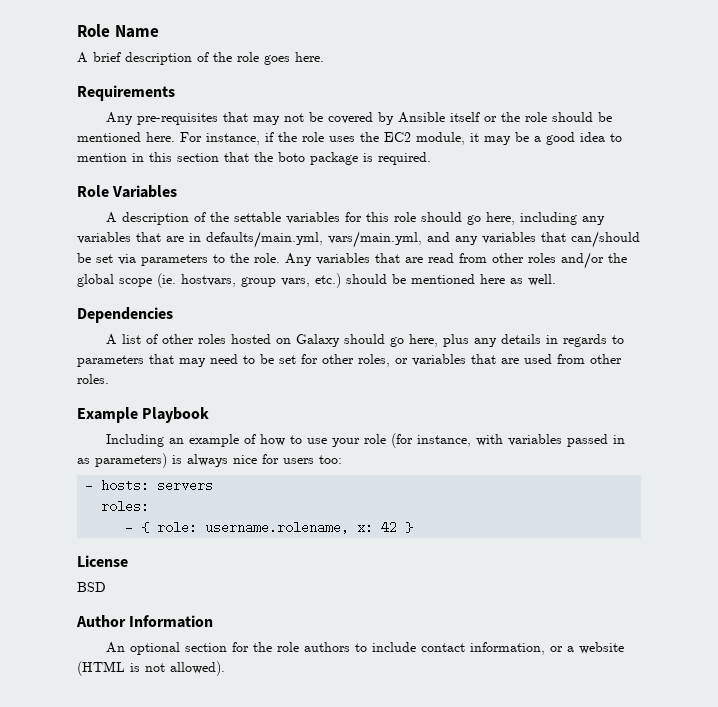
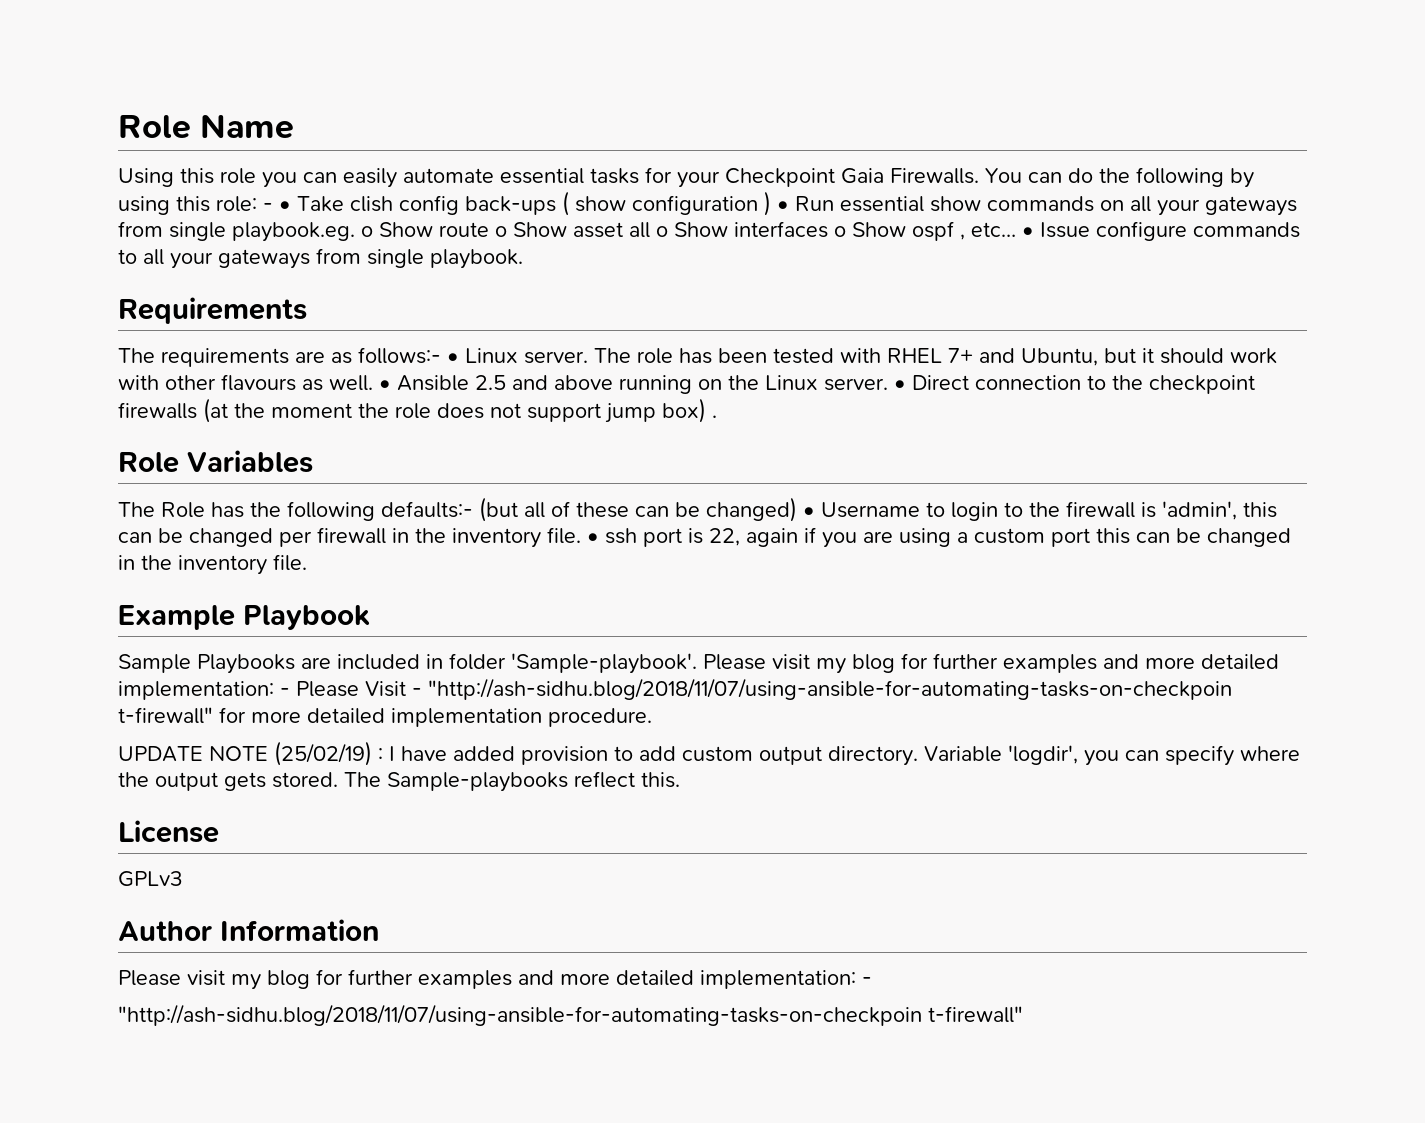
- A brief description of the role goes here.
+ Using this role you can easily automate essential tasks for your Checkpoint Gaia Firewalls. You can do the following by using this role: - • Take clish config back-ups ( show configuration ) • Run essential show commands on all your gateways from single playbook.eg. o Show route o Show asset all o Show interfaces o Show ospf , etc… • Issue configure commands to all your gateways from single playbook.
  Requirements
- Any pre-requisites that may not be covered by Ansible itself or the role should be mentioned here. For instance, if the role uses the EC2 module, it may be a good idea to mention in this section that the boto package is required.
+ The requirements are as follows:- • Linux server. The role has been tested with RHEL 7+ and Ubuntu, but it should work with other flavours as well. • Ansible 2.5 and above running on the Linux server. • Direct connection to the checkpoint firewalls (at the moment the role does not support jump box) .
  Role Variables
- A description of the settable variables for this role should go here, including any variables that are in defaults/main.yml, vars/main.yml, and any variables that can/should be set via parameters to the role. Any variables that are read from other roles and/or the global scope (ie. hostvars, group vars, etc.) should be mentioned here as well.
- Dependencies
- A list of other roles hosted on Galaxy should go here, plus any details in regards to parameters that may need to be set for other roles, or variables that are used from other roles.
+ The Role has the following defaults:- (but all of these can be changed) • Username to login to the firewall is 'admin', this can be changed per firewall in the inventory file. • ssh port is 22, again if you are using a custom port this can be changed in the inventory file.
  Example Playbook
- Including an example of how to use your role (for instance, with variables passed in as parameters) is always nice for users too:
- - hosts: servers
- roles:
- - { role: username.rolename, x: 42 }
+ Sample Playbooks are included in folder 'Sample-playbook'. Please visit my blog for further examples and more detailed implementation: - Please Visit - "http://ash-sidhu.blog/2018/11/07/using-ansible-for-automating-tasks-on-checkpoin t-firewall" for more detailed implementation procedure.
+ UPDATE NOTE (25/02/19) : I have added provision to add custom output directory. Variable 'logdir', you can specify where the output gets stored. The Sample-playbooks reflect this.
- BSD
+ GPLv3
  Author Information
- An optional section for the role authors to include contact information, or a website (HTML is not allowed).
+ Please visit my blog for further examples and more detailed implementation: -
+ "http://ash-sidhu.blog/2018/11/07/using-ansible-for-automating-tasks-on-checkpoin t-firewall"

